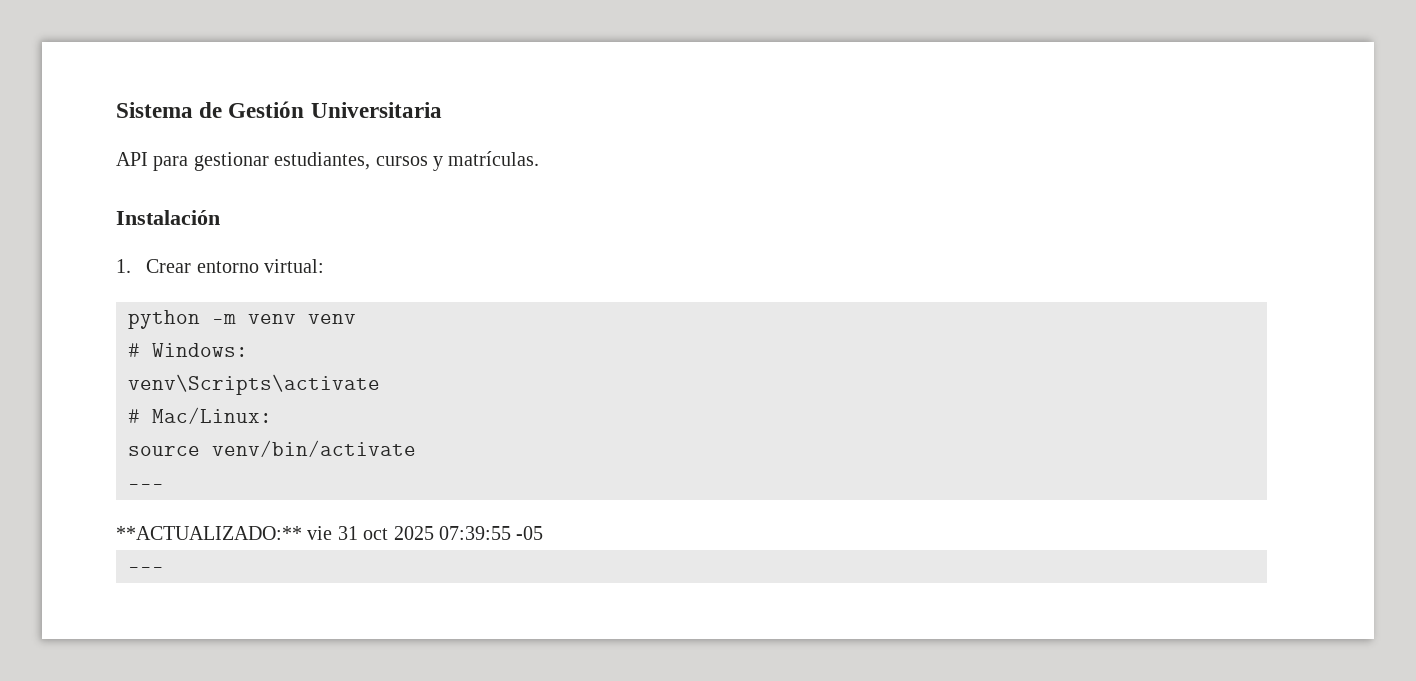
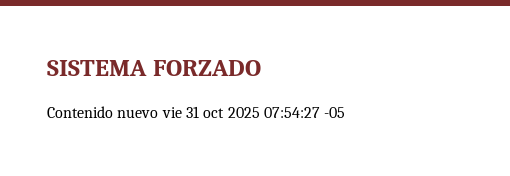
- Sistema de Gestión Universitaria
- API para gestionar estudiantes, cursos y matrículas.
- Instalación
- 1. Crear entorno virtual:
- python -m venv venv
- # Windows:
- venv\Scripts\activate
- # Mac/Linux:
- source venv/bin/activate
- ---
- **ACTUALIZADO:** vie 31 oct 2025 07:39:55 -05
- ---
+ SISTEMA FORZADO
+ Contenido nuevo vie 31 oct 2025 07:54:27 -05

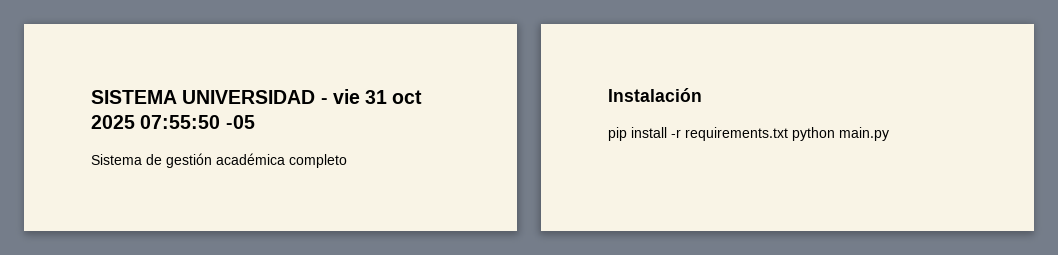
- SISTEMA FORZADO
- Contenido nuevo vie 31 oct 2025 07:54:27 -05
+ SISTEMA UNIVERSIDAD - vie 31 oct 2025 07:55:50 -05
+ Sistema de gestión académica completo
+ Instalación
+ pip install -r requirements.txt python main.py

